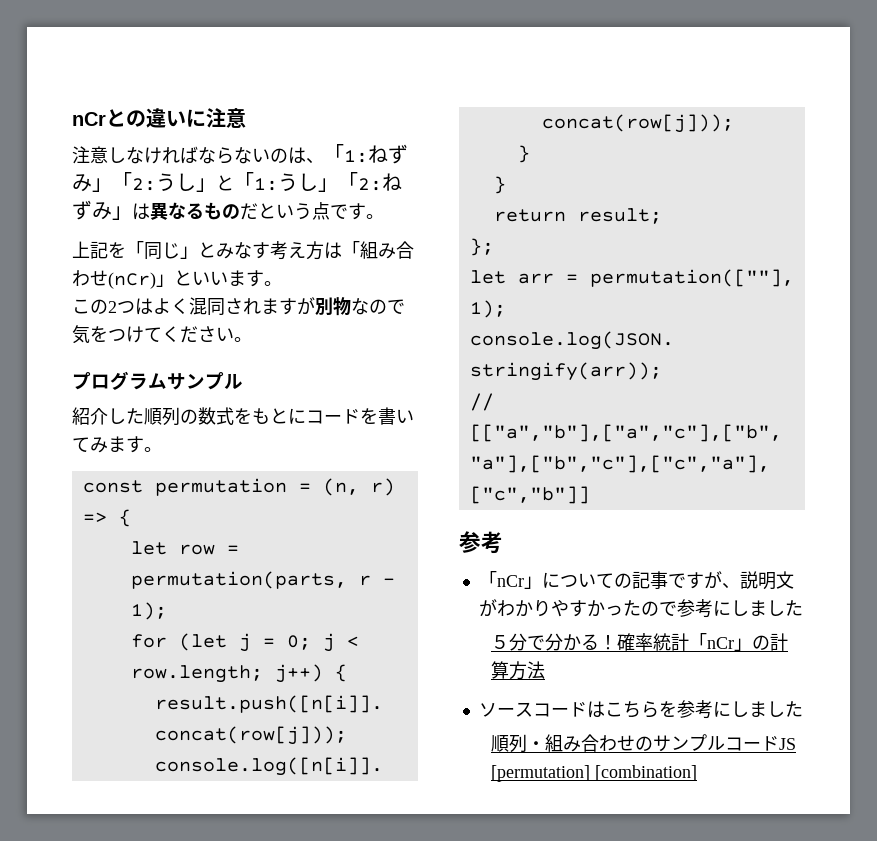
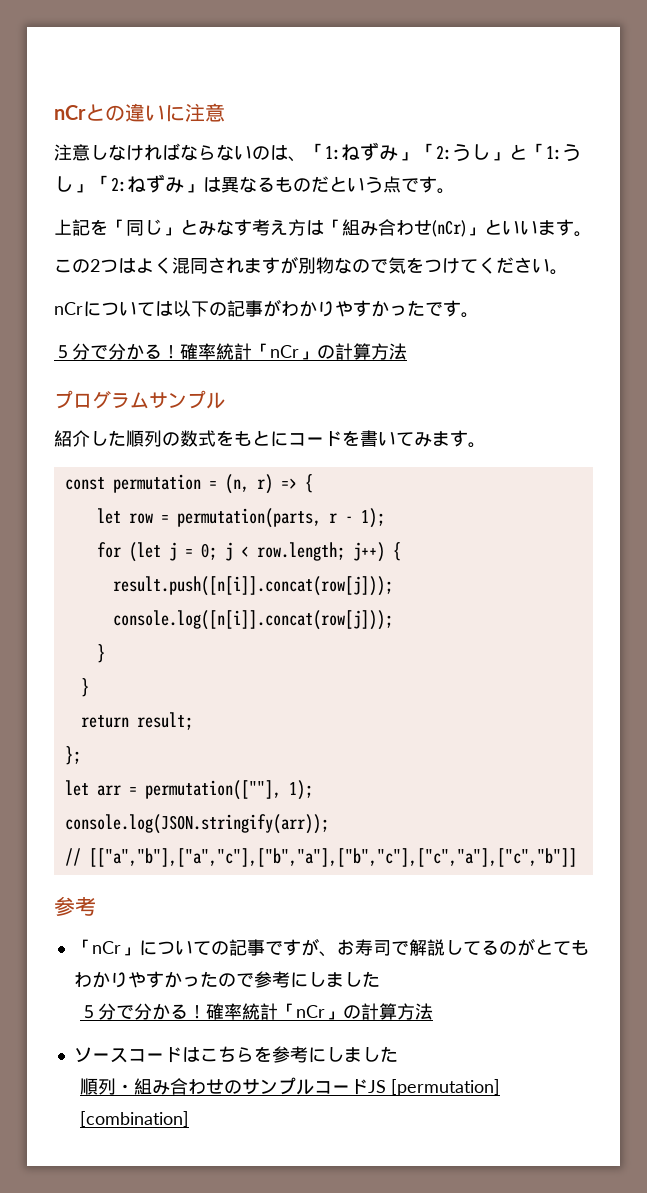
+ nCrについては以下の記事がわかりやすかったです。
+ ５分で分かる！確率統計「nCr」の計算方法
- 「nCr」についての記事ですが、説明文がわかりやすかったので参考にしました
+ 「nCr」についての記事ですが、お寿司で解説してるのがとてもわかりやすかったので参考にしました

